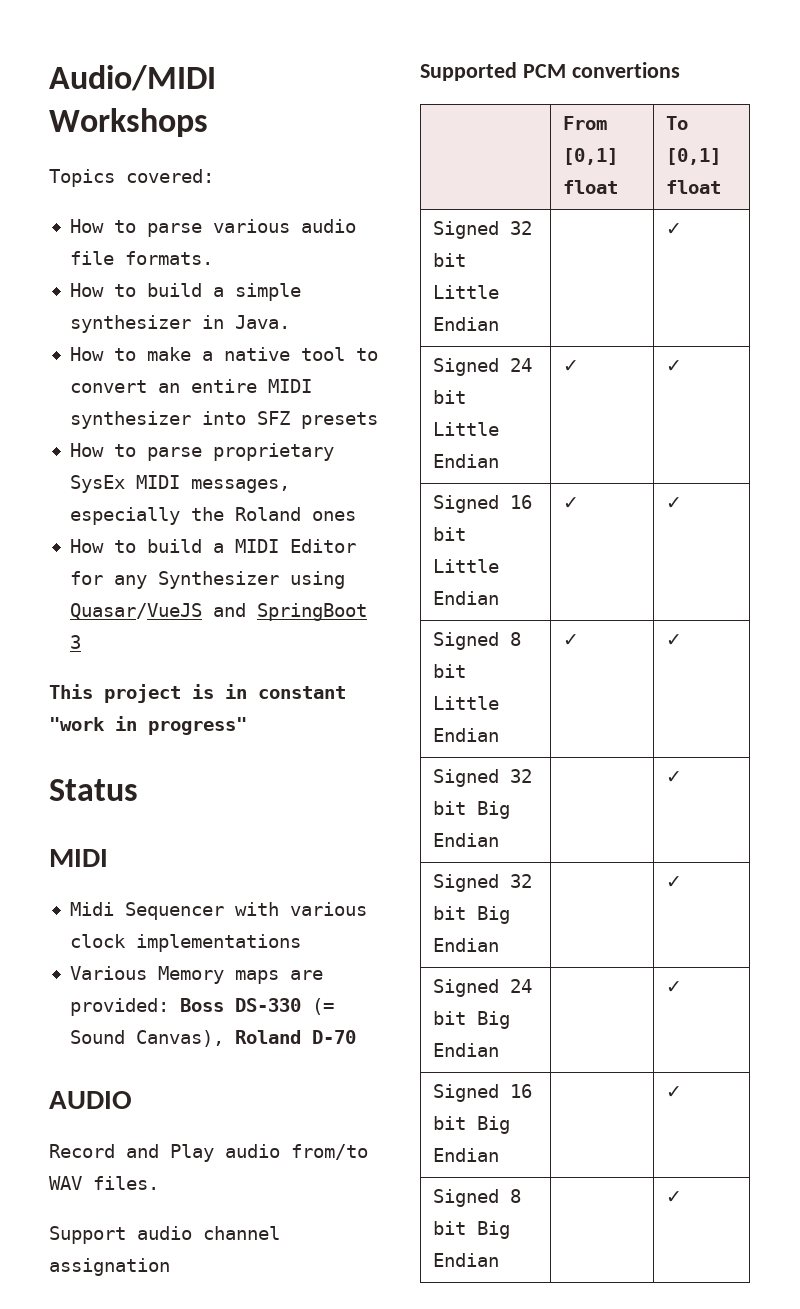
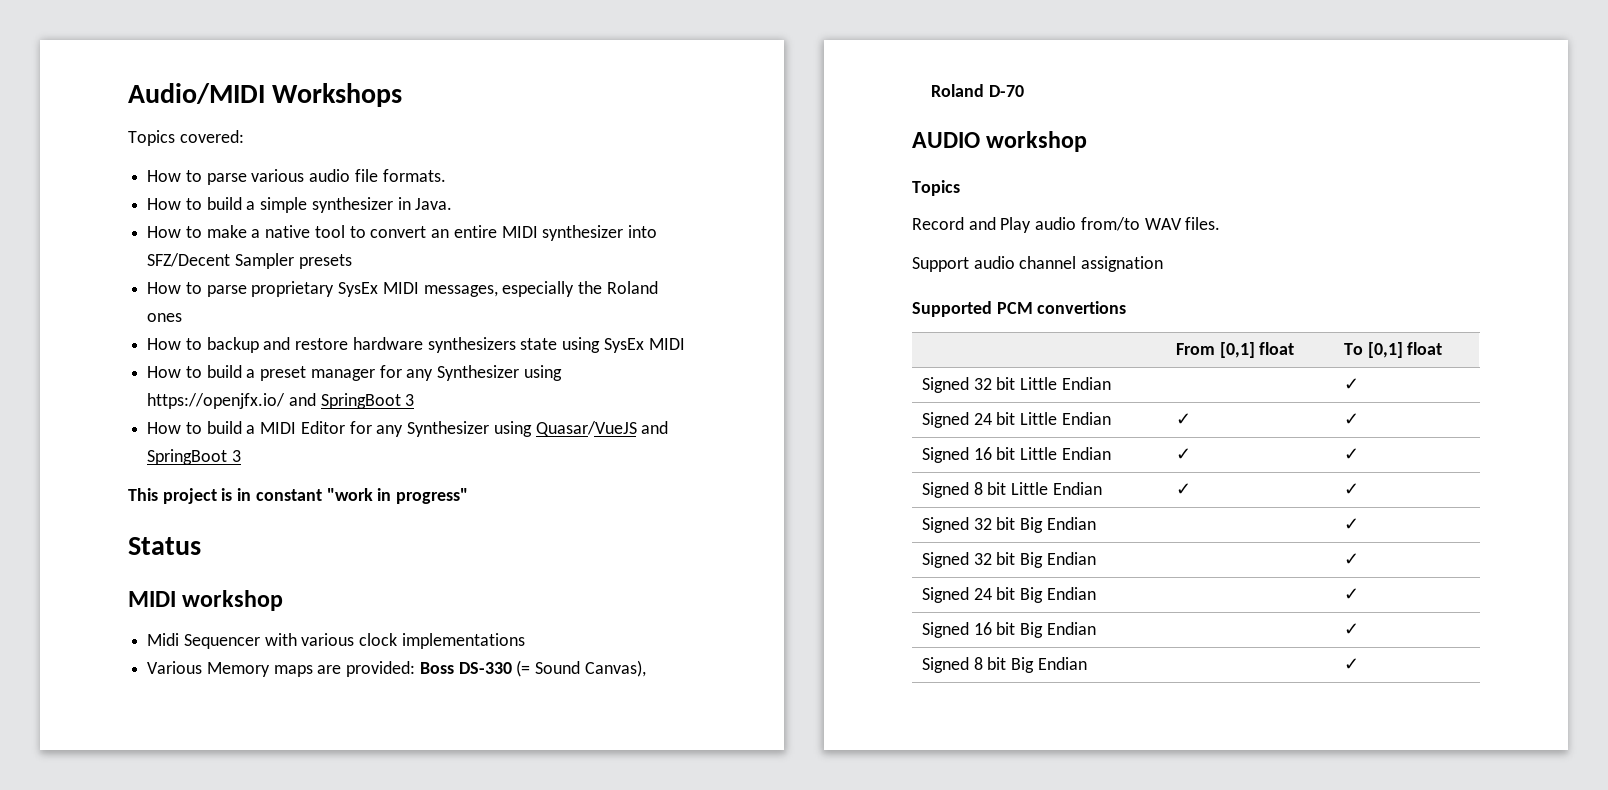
- How to make a native tool to convert an entire MIDI synthesizer into SFZ presets
+ How to make a native tool to convert an entire MIDI synthesizer into SFZ/Decent Sampler presets
+ How to backup and restore hardware synthesizers state using SysEx MIDI
+ How to build a preset manager for any Synthesizer using https://openjfx.io/ and SpringBoot 3
  Status
- MIDI
+ MIDI workshop
- AUDIO
+ AUDIO workshop
+ Topics

